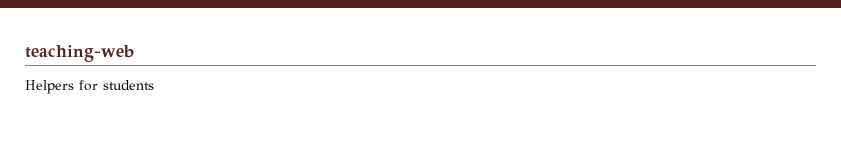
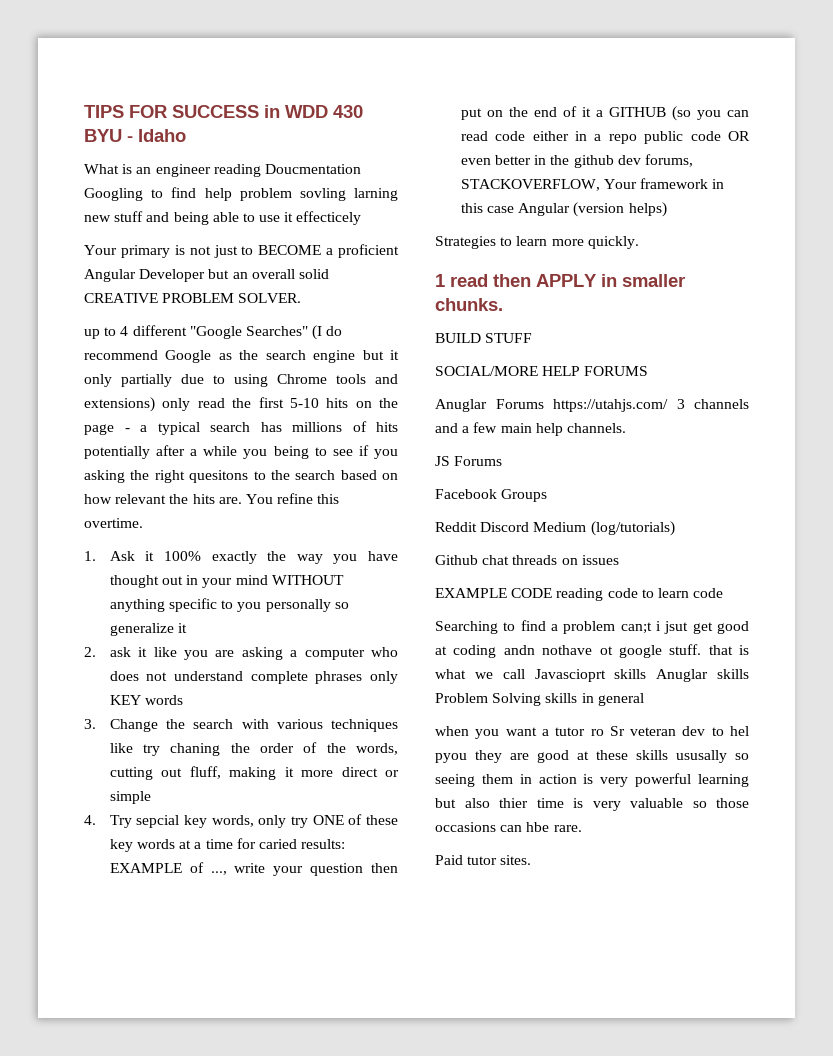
- teaching-web
- Helpers for students
+ TIPS FOR SUCCESS in WDD 430 BYU - Idaho
+ What is an engineer reading Doucmentation Googling to find help problem sovling larning new stuff and being able to use it effecticely
+ Your primary is not just to BECOME a proficient Angular Developer but an overall solid CREATIVE PROBLEM SOLVER.
+ up to 4 different "Google Searches" (I do recommend Google as the search engine but it only partially due to using Chrome tools and extensions) only read the first 5-10 hits on the page - a typical search has millions of hits potentially after a while you being to see if you asking the right quesitons to the search based on how relevant the hits are. You refine this overtime.
+ 1. Ask it 100% exactly the way you have thought out in your mind WITHOUT anything specific to you personally so generalize it
+ 2. ask it like you are asking a computer who does not understand complete phrases only KEY words
+ 3. Change the search with various techniques like try chaning the order of the words, cutting out fluff, making it more direct or simple
+ 4. Try sepcial key words, only try ONE of these key words at a time for caried results: EXAMPLE of ..., write your question then put on the end of it a GITHUB (so you can read code either in a repo public code OR even better in the github dev forums, STACKOVERFLOW, Your framework in this case Angular (version helps)
+ Strategies to learn more quickly.
+ 1 read then APPLY in smaller chunks.
+ BUILD STUFF
+ SOCIAL/MORE HELP FORUMS
+ Anuglar Forums https://utahjs.com/ 3 channels and a few main help channels.
+ JS Forums
+ Facebook Groups
+ Reddit Discord Medium (log/tutorials)
+ Github chat threads on issues
+ EXAMPLE CODE reading code to learn code
+ Searching to find a problem can;t i jsut get good at coding andn nothave ot google stuff. that is what we call Javascioprt skills Anuglar skills Problem Solving skills in general
+ when you want a tutor ro Sr veteran dev to hel pyou they are good at these skills ususally so seeing them in action is very powerful learning but also thier time is very valuable so those occasions can hbe rare.
+ Paid tutor sites.

